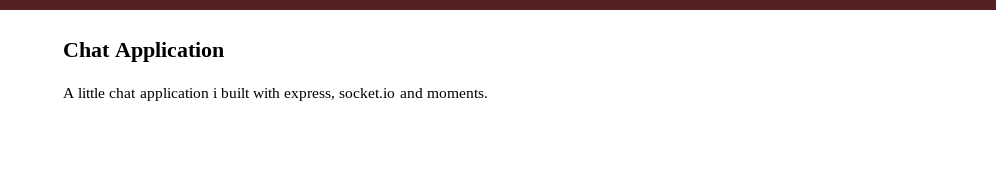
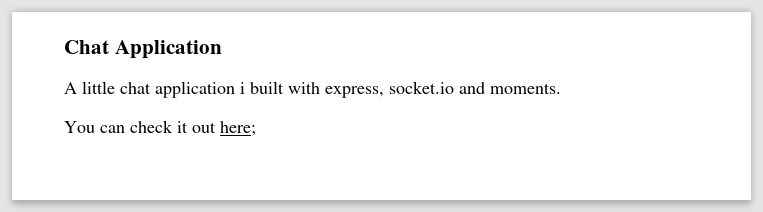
+ You can check it out here;

